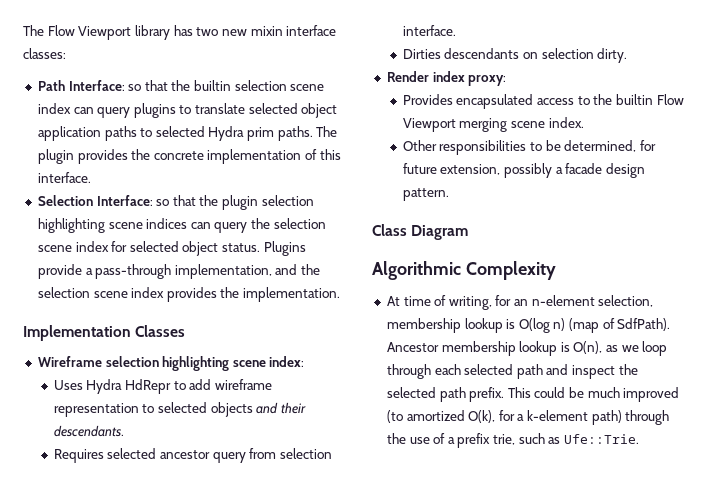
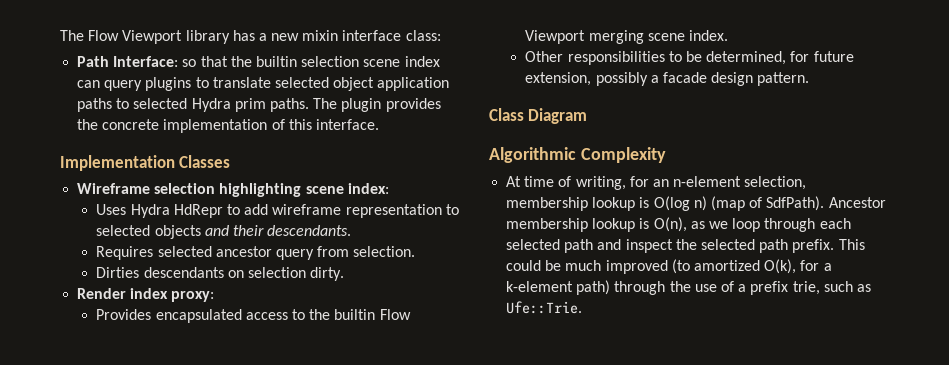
- The Flow Viewport library has two new mixin interface classes:
+ The Flow Viewport library has a new mixin interface class:
- Selection Interface: so that the plugin selection highlighting scene indices can query the selection scene index for selected object status. Plugins provide a pass-through implementation, and the selection scene index provides the implementation.
- Requires selected ancestor query from selection interface.
+ Requires selected ancestor query from selection.

